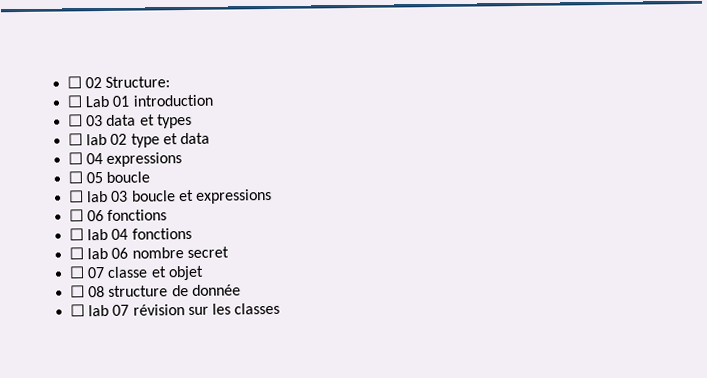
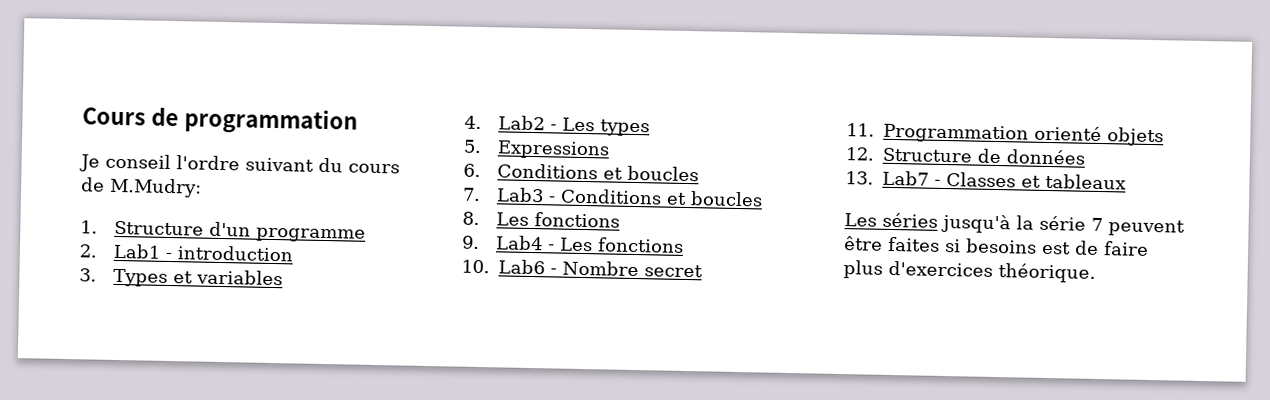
- ☐ 02 Structure:
- ☐ Lab 01 introduction
- ☐ 03 data et types
- ☐ lab 02 type et data
- ☐ 04 expressions
- ☐ 05 boucle
- ☐ lab 03 boucle et expressions
- ☐ 06 fonctions
- ☐ lab 04 fonctions
- ☐ lab 06 nombre secret
- ☐ 07 classe et objet
- ☐ 08 structure de donnée
- ☐ lab 07 révision sur les classes
+ Cours de programmation
+ Je conseil l'ordre suivant du cours de M.Mudry:
+ 1. Structure d'un programme
+ 2. Lab1 - introduction
+ 3. Types et variables
+ 4. Lab2 - Les types
+ 5. Expressions
+ 6. Conditions et boucles
+ 7. Lab3 - Conditions et boucles
+ 8. Les fonctions
+ 9. Lab4 - Les fonctions
+ 10. Lab6 - Nombre secret
+ 11. Programmation orienté objets
+ 12. Structure de données
+ 13. Lab7 - Classes et tableaux
+ Les séries jusqu'à la série 7 peuvent être faites si besoins est de faire plus d'exercices théorique.

